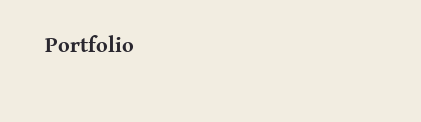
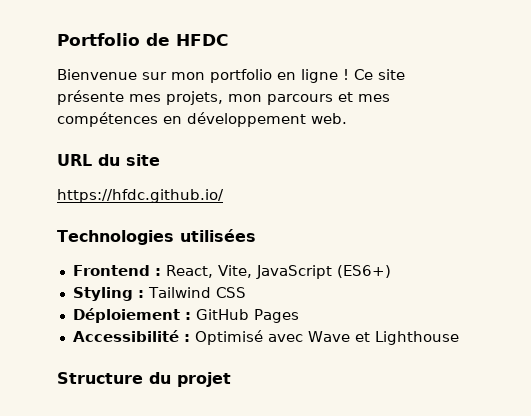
- Portfolio
+ Portfolio de HFDC
+ Bienvenue sur mon portfolio en ligne ! Ce site présente mes projets, mon parcours et mes compétences en développement web.
+ URL du site
+ https://hfdc.github.io/
+ Technologies utilisées
+ Frontend : React, Vite, JavaScript (ES6+)
+ Styling : Tailwind CSS
+ Déploiement : GitHub Pages
+ Accessibilité : Optimisé avec Wave et Lighthouse
+ Structure du projet

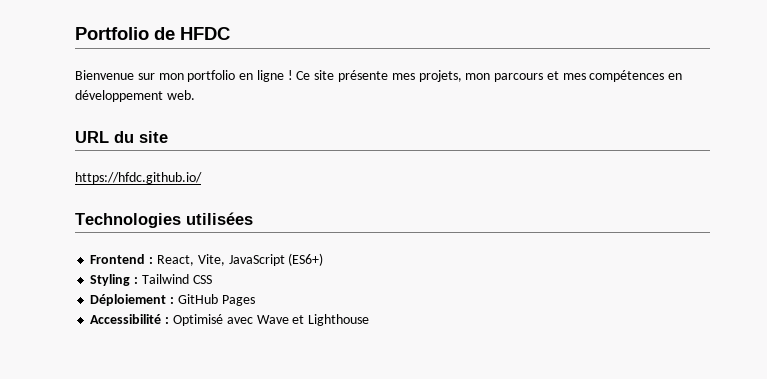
- Structure du projet

